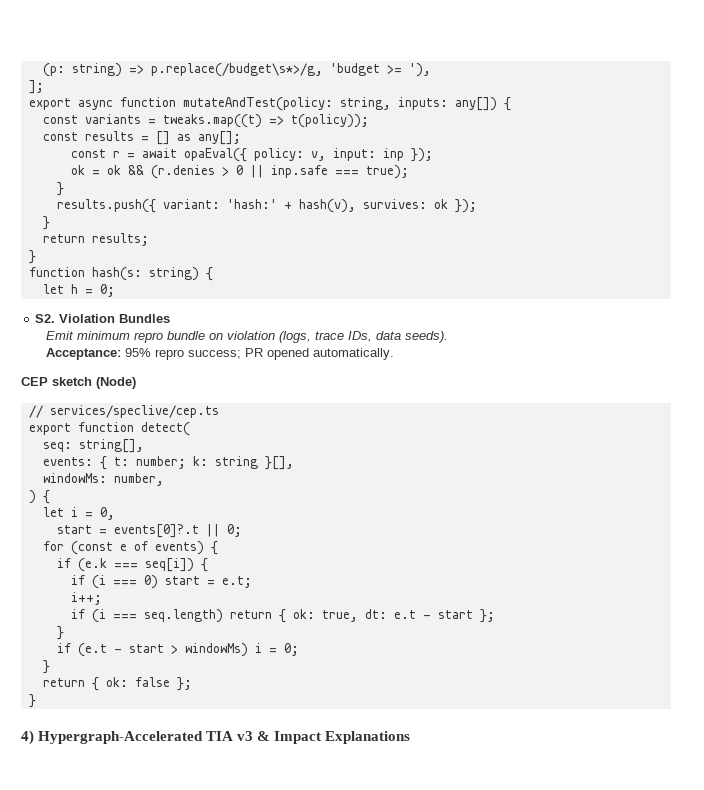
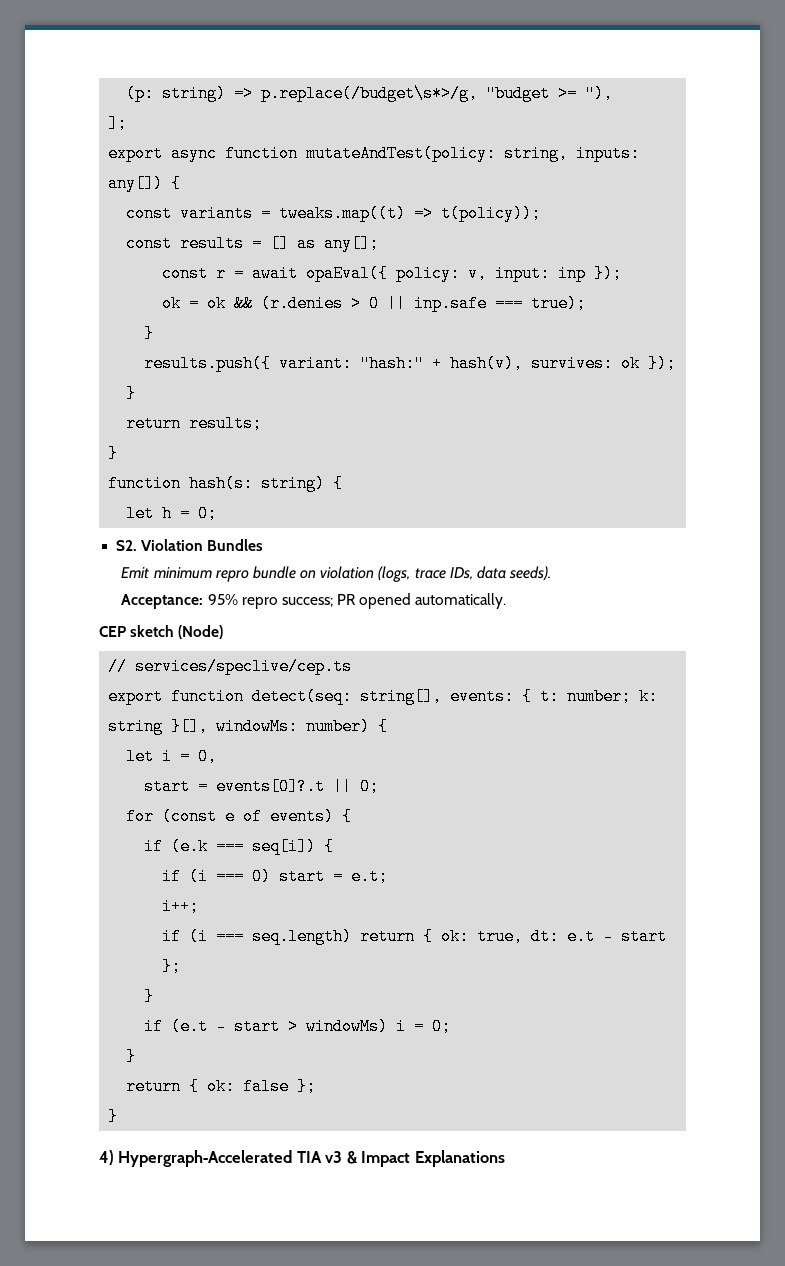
- (p: string) => p.replace(/budget\s*>/g, 'budget >= '),
+ (p: string) => p.replace(/budget\s*>/g, "budget >= "),
- results.push({ variant: 'hash:' + hash(v), survives: ok });
+ results.push({ variant: "hash:" + hash(v), survives: ok });
- export function detect(
- seq: string[],
- events: { t: number; k: string }[],
- windowMs: number,
- ) {
+ export function detect(seq: string[], events: { t: number; k: string }[], windowMs: number) {

